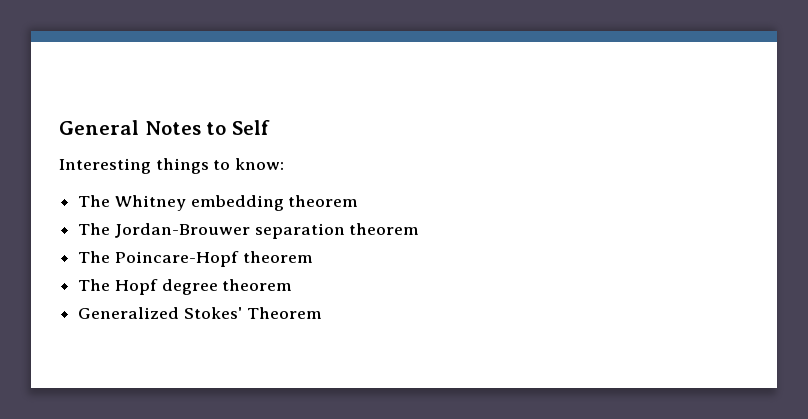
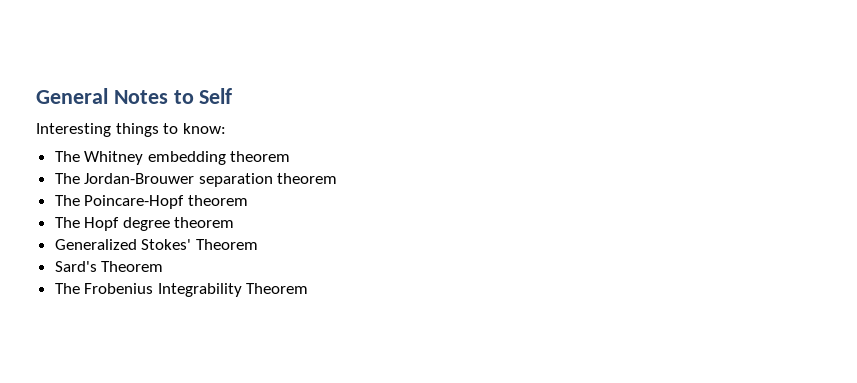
+ Sard's Theorem
+ The Frobenius Integrability Theorem

